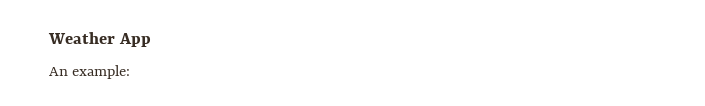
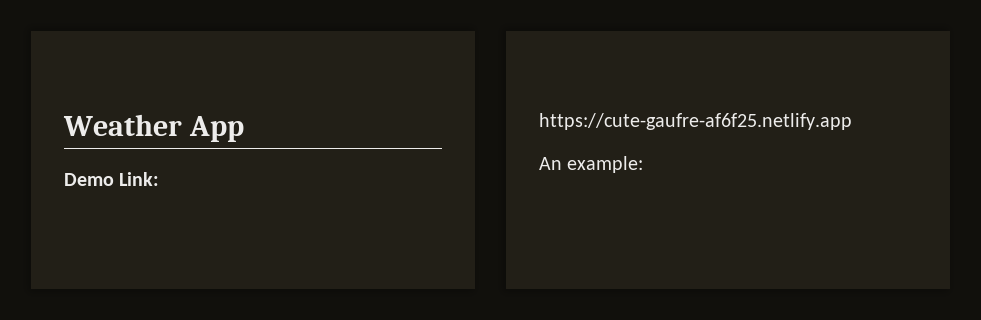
+ Demo Link: https://cute-gaufre-af6f25.netlify.app

